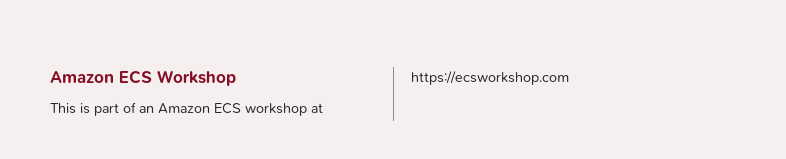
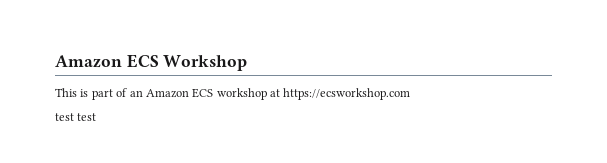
+ test test

